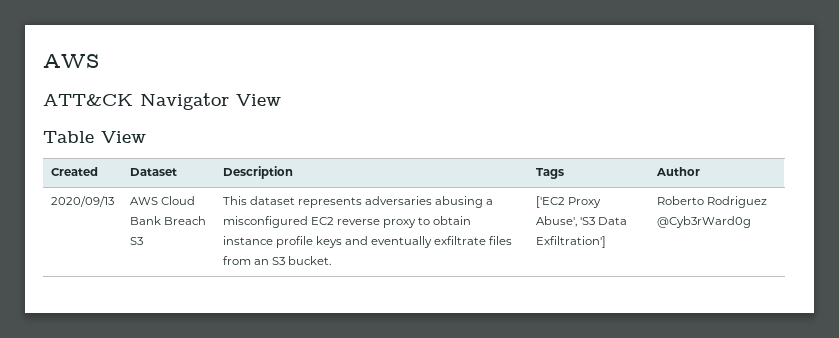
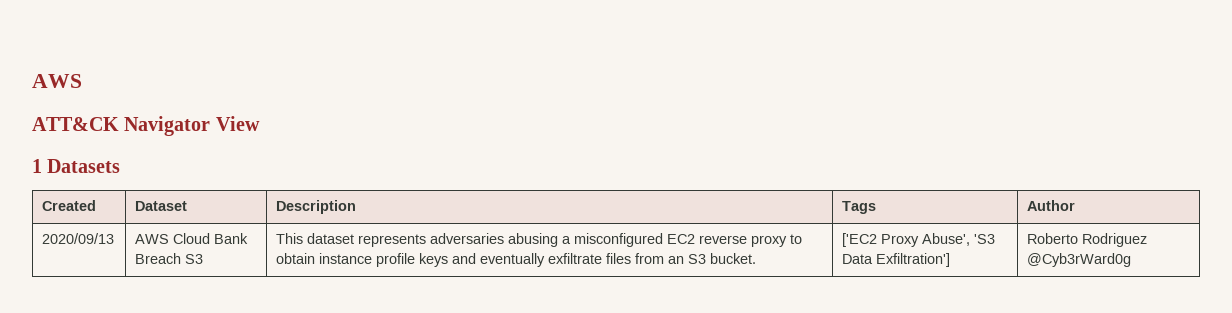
- Table View
+ 1 Datasets

